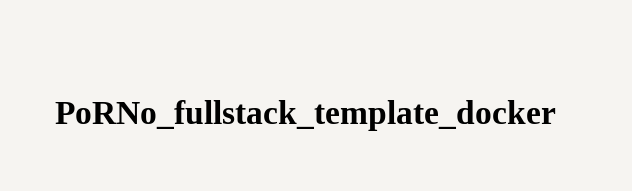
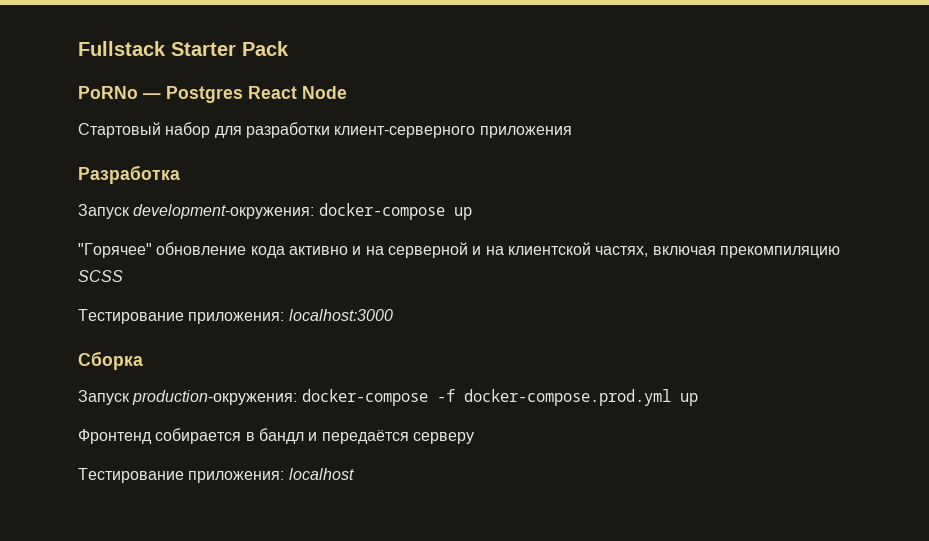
- PoRNo_fullstack_template_docker
+ Fullstack Starter Pack
+ PoRNo — Postgres React Node
+ Стартовый набор для разработки клиент-серверного приложения
+ Разработка
+ Запуск development-окружения: docker-compose up
+ "Горячее" обновление кода активно и на серверной и на клиентской частях, включая прекомпиляцию SCSS
+ Тестирование приложения: localhost:3000
+ Сборка
+ Запуск production-окружения: docker-compose -f docker-compose.prod.yml up
+ Фронтенд собирается в бандл и передаётся серверу
+ Тестирование приложения: localhost

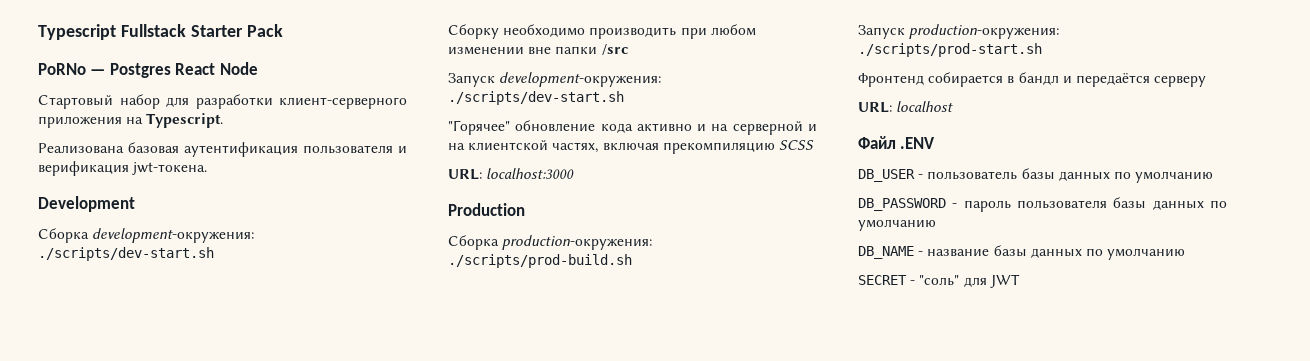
- Fullstack Starter Pack
+ Typescript Fullstack Starter Pack
- Стартовый набор для разработки клиент-серверного приложения
- Разработка
+ Стартовый набор для разработки клиент-серверного приложения на Typescript.
+ Реализована базовая аутентификация пользователя и верификация jwt-токена.
+ Development
+ Сборка development-окружения: ./scripts/dev-start.sh
+ Сборку необходимо производить при любом изменении вне папки /src
- Запуск development-окружения: docker-compose up
+ Запуск development-окружения: ./scripts/dev-start.sh
- Тестирование приложения: localhost:3000
+ URL: localhost:3000
- Сборка
+ Production
+ Сборка production-окружения: ./scripts/prod-build.sh
- Запуск production-окружения: docker-compose -f docker-compose.prod.yml up
+ Запуск production-окружения: ./scripts/prod-start.sh
- Тестирование приложения: localhost
+ URL: localhost
+ Файл .ENV
+ DB_USER - пользователь базы данных по умолчанию
+ DB_PASSWORD - пароль пользователя базы данных по умолчанию
+ DB_NAME - название базы данных по умолчанию
+ SECRET - "соль" для JWT

